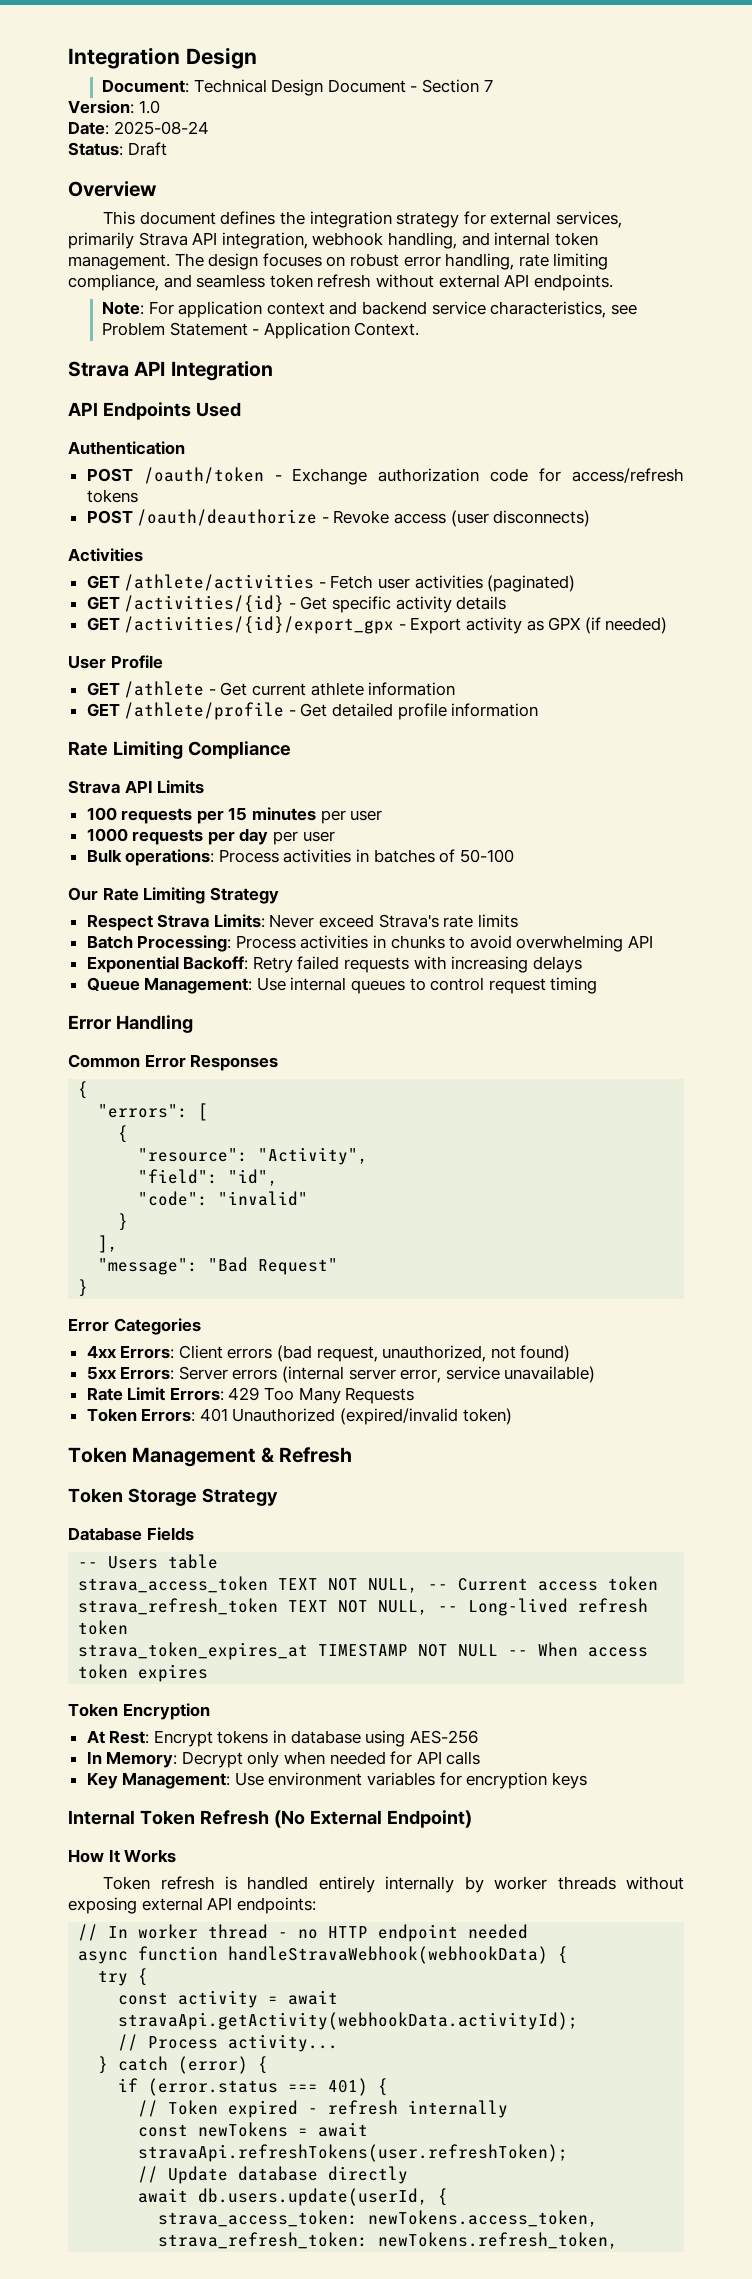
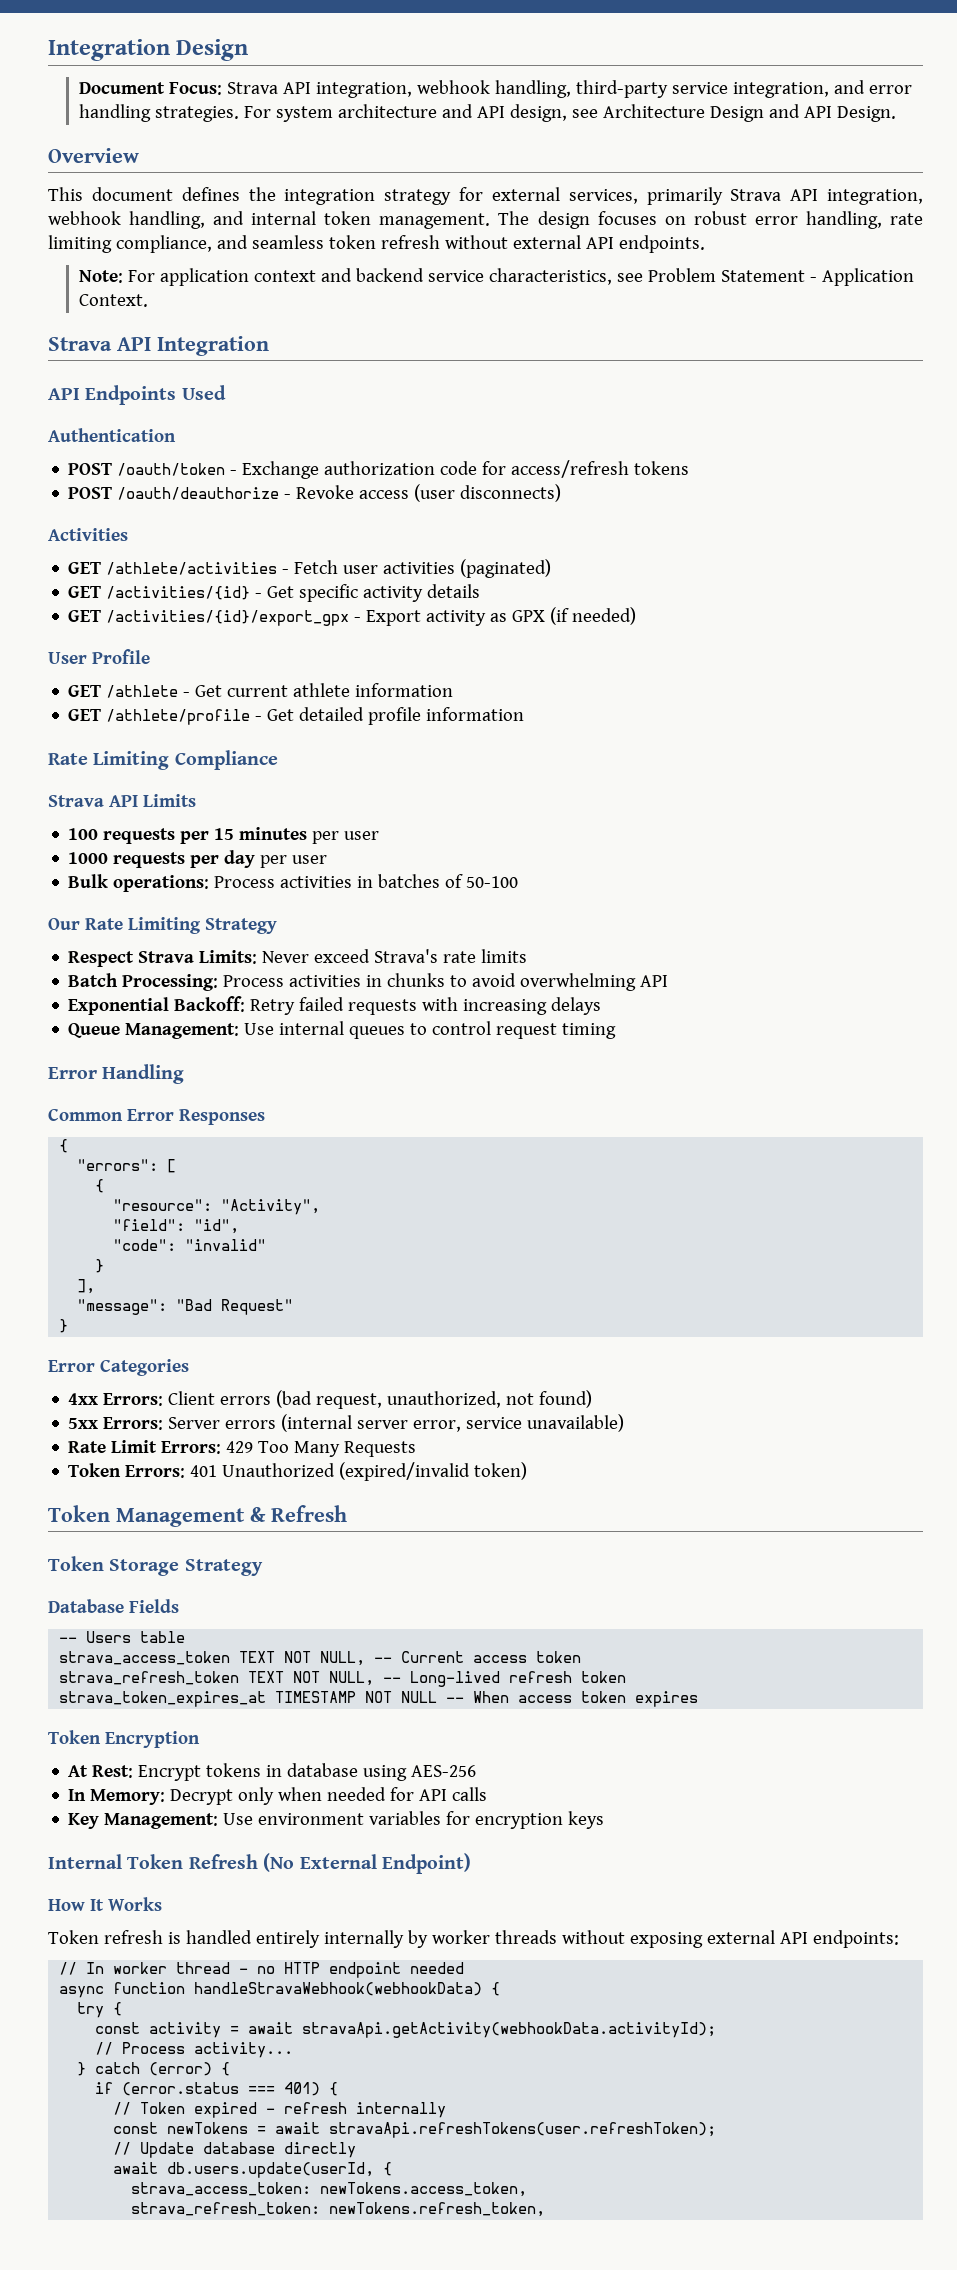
- Document: Technical Design Document - Section 7
- Version: 1.0
- Date: 2025-08-24
- Status: Draft
+ Document Focus: Strava API integration, webhook handling, third-party service integration, and error handling strategies. For system architecture and API design, see Architecture Design and API Design.

